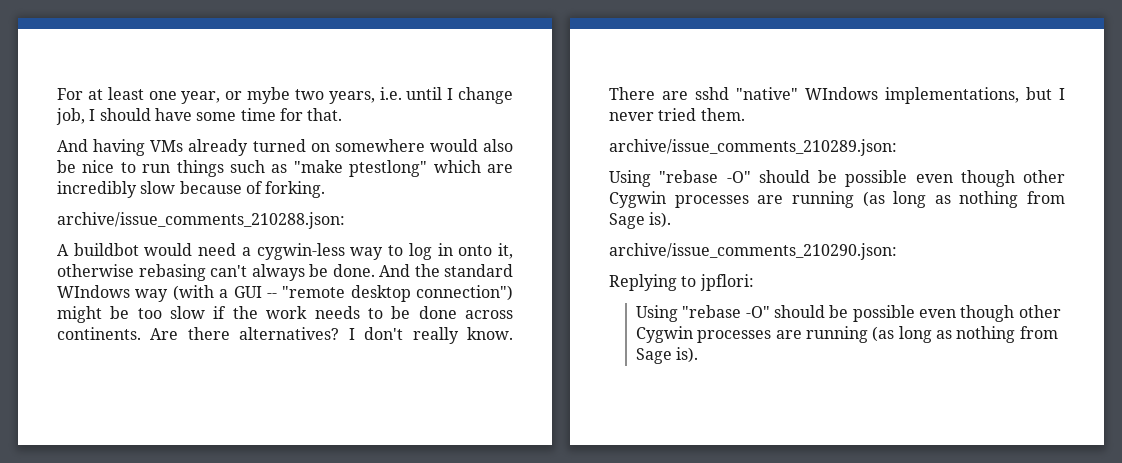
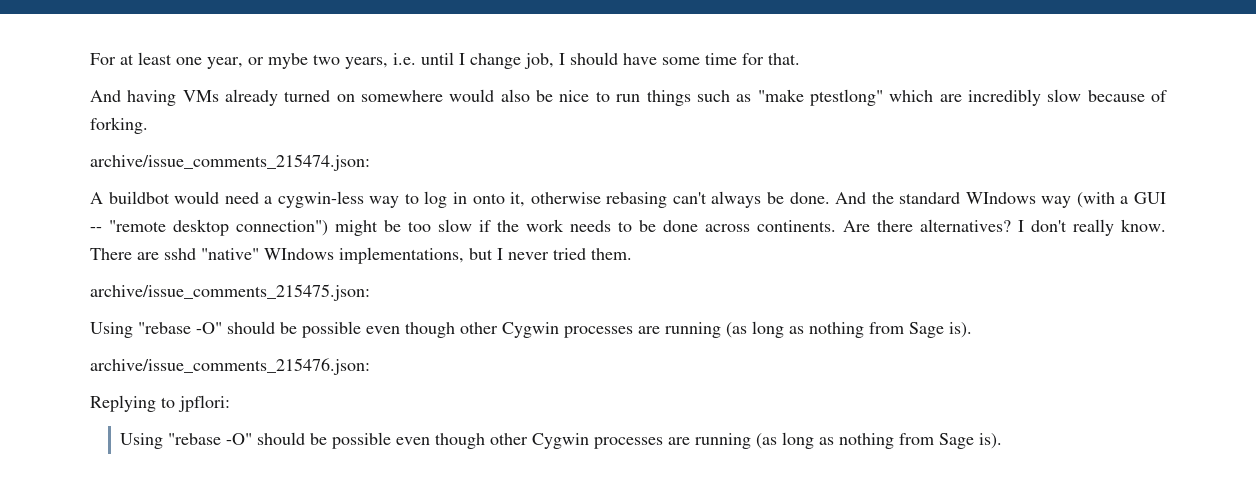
- archive/issue_comments_210288.json:
+ archive/issue_comments_215474.json:
- archive/issue_comments_210289.json:
+ archive/issue_comments_215475.json:
- archive/issue_comments_210290.json:
+ archive/issue_comments_215476.json:

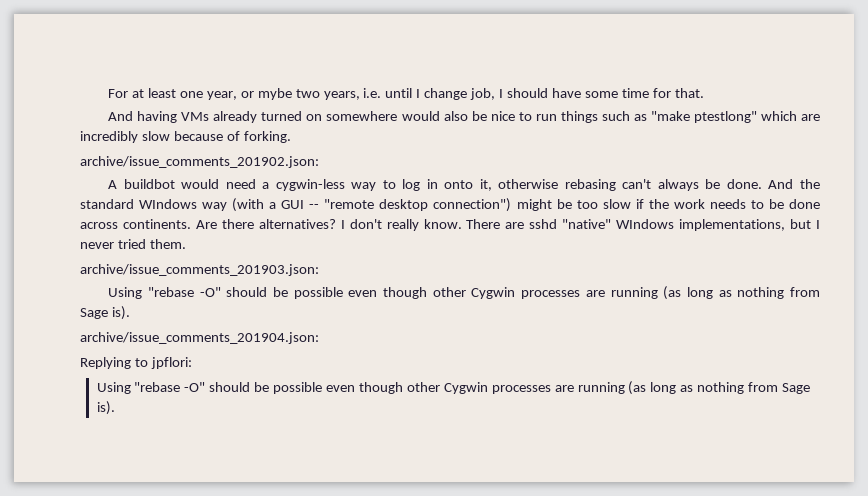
- archive/issue_comments_215474.json:
+ archive/issue_comments_201902.json:
- archive/issue_comments_215475.json:
+ archive/issue_comments_201903.json:
- archive/issue_comments_215476.json:
+ archive/issue_comments_201904.json:

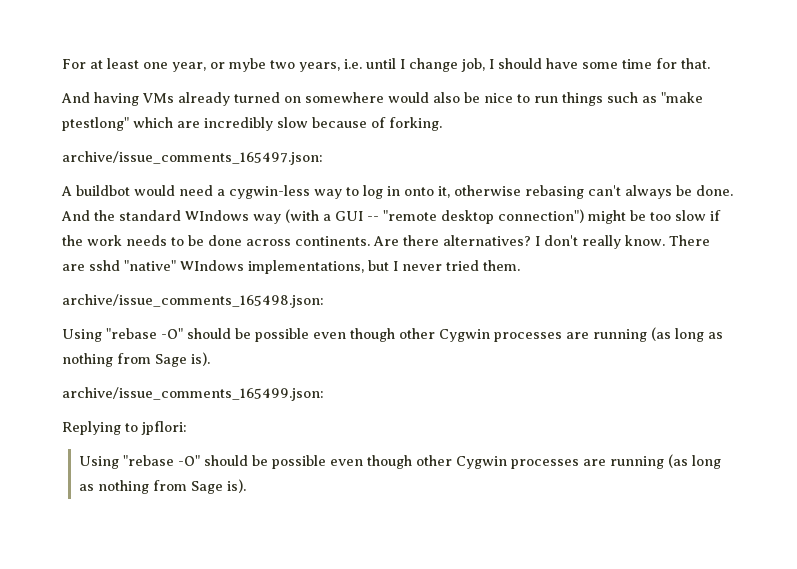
- archive/issue_comments_201902.json:
+ archive/issue_comments_165497.json:
- archive/issue_comments_201903.json:
+ archive/issue_comments_165498.json:
- archive/issue_comments_201904.json:
+ archive/issue_comments_165499.json:

